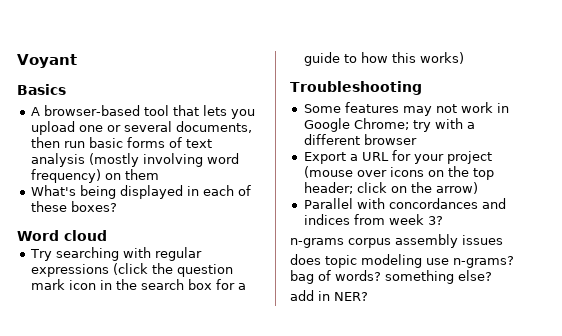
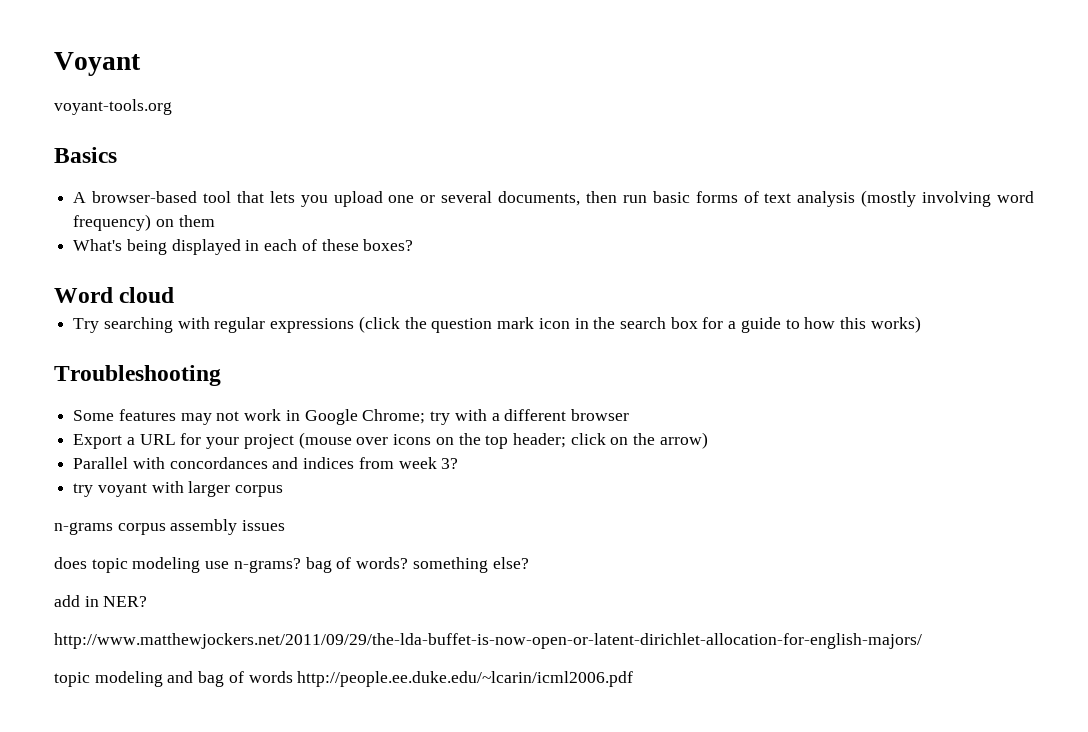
+ voyant-tools.org
+ try voyant with larger corpus
+ http://www.matthewjockers.net/2011/09/29/the-lda-buffet-is-now-open-or-latent-dirichlet-allocation-for-english-majors/
+ topic modeling and bag of words http://people.ee.duke.edu/~lcarin/icml2006.pdf

